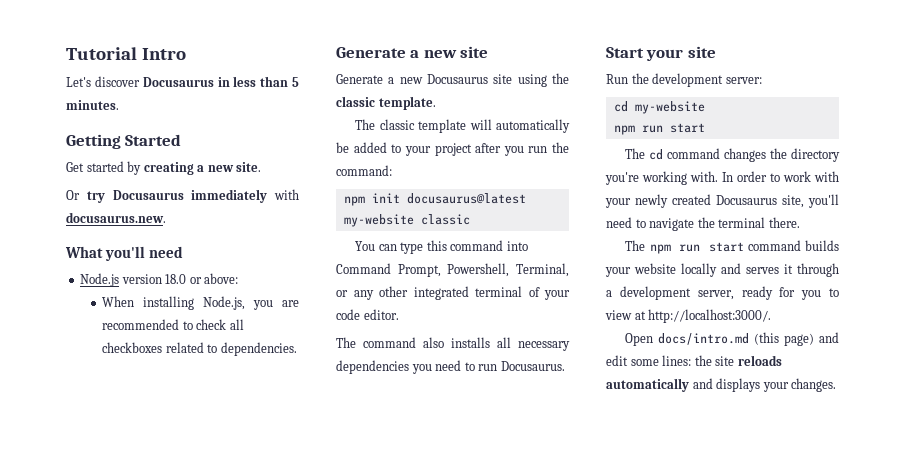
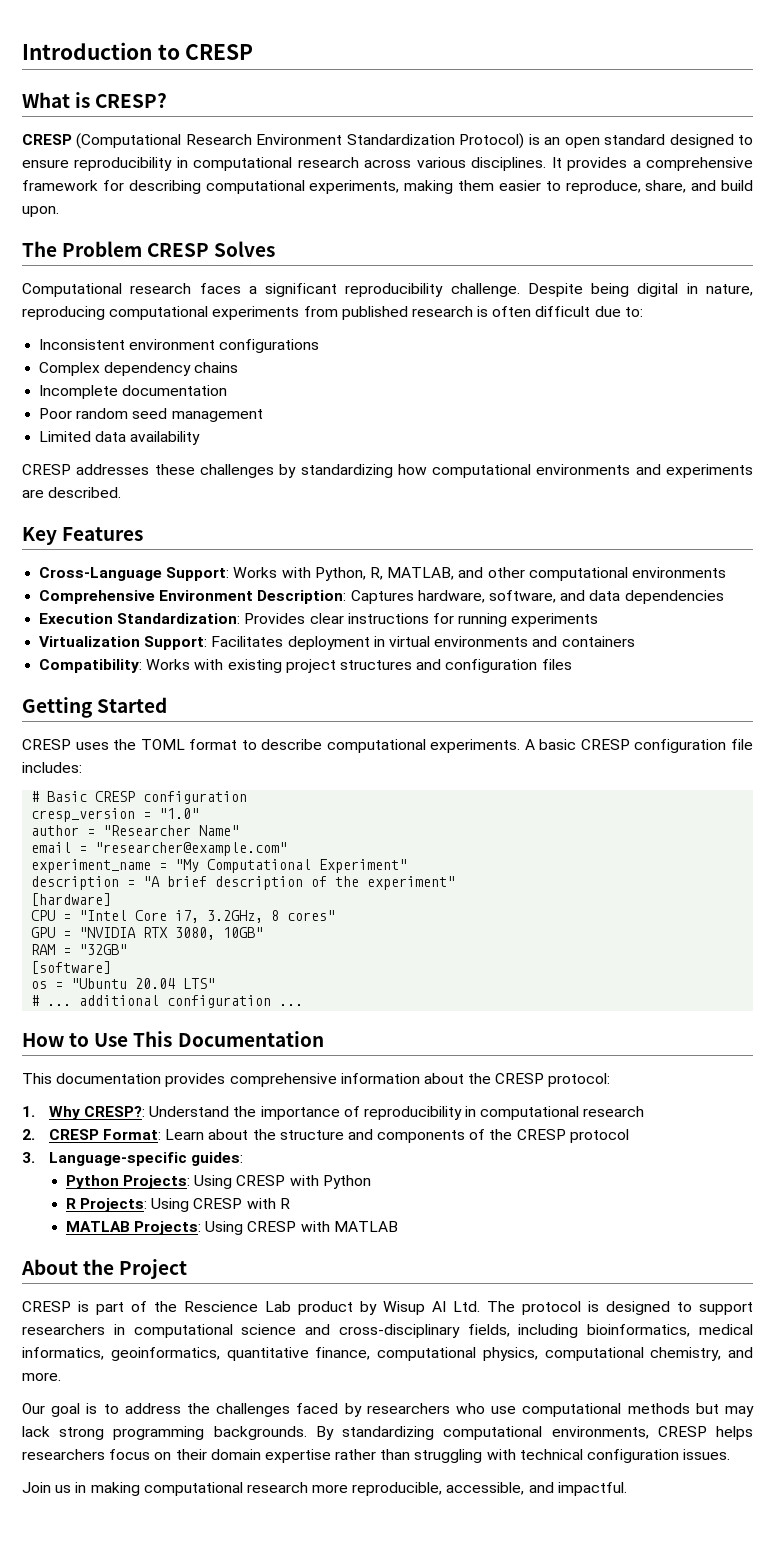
- Tutorial Intro
- Let's discover Docusaurus in less than 5 minutes.
+ Introduction to CRESP
+ What is CRESP?
+ CRESP (Computational Research Environment Standardization Protocol) is an open standard designed to ensure reproducibility in computational research across various disciplines. It provides a comprehensive framework for describing computational experiments, making them easier to reproduce, share, and build upon.
+ The Problem CRESP Solves
+ Computational research faces a significant reproducibility challenge. Despite being digital in nature, reproducing computational experiments from published research is often difficult due to:
+ Inconsistent environment configurations
+ Complex dependency chains
+ Incomplete documentation
+ Poor random seed management
+ Limited data availability
+ CRESP addresses these challenges by standardizing how computational environments and experiments are described.
+ Key Features
+ Cross-Language Support: Works with Python, R, MATLAB, and other computational environments
+ Comprehensive Environment Description: Captures hardware, software, and data dependencies
+ Execution Standardization: Provides clear instructions for running experiments
+ Virtualization Support: Facilitates deployment in virtual environments and containers
+ Compatibility: Works with existing project structures and configuration files
  Getting Started
- Get started by creating a new site.
- Or try Docusaurus immediately with docusaurus.new.
- What you'll need
- Node.js version 18.0 or above:
- When installing Node.js, you are recommended to check all checkboxes related to dependencies.
- Generate a new site
- Generate a new Docusaurus site using the classic template.
- The classic template will automatically be added to your project after you run the command:
- npm init docusaurus@latest my-website classic
- You can type this command into Command Prompt, Powershell, Terminal, or any other integrated terminal of your code editor.
- The command also installs all necessary dependencies you need to run Docusaurus.
- Start your site
- Run the development server:
- cd my-website
- npm run start
- The cd command changes the directory you're working with. In order to work with your newly created Docusaurus site, you'll need to navigate the terminal there.
- The npm run start command builds your website locally and serves it through a development server, ready for you to view at http://localhost:3000/.
- Open docs/intro.md (this page) and edit some lines: the site reloads automatically and displays your changes.
+ CRESP uses the TOML format to describe computational experiments. A basic CRESP configuration file includes:
+ # Basic CRESP configuration
+ cresp_version = "1.0"
+ author = "Researcher Name"
+ email = "researcher@example.com"
+ experiment_name = "My Computational Experiment"
+ description = "A brief description of the experiment"
+ [hardware]
+ CPU = "Intel Core i7, 3.2GHz, 8 cores"
+ GPU = "NVIDIA RTX 3080, 10GB"
+ RAM = "32GB"
+ [software]
+ os = "Ubuntu 20.04 LTS"
+ # ... additional configuration ...
+ How to Use This Documentation
+ This documentation provides comprehensive information about the CRESP protocol:
+ 1. Why CRESP?: Understand the importance of reproducibility in computational research
+ 2. CRESP Format: Learn about the structure and components of the CRESP protocol
+ 3. Language-specific guides:
+ Python Projects: Using CRESP with Python
+ R Projects: Using CRESP with R
+ MATLAB Projects: Using CRESP with MATLAB
+ About the Project
+ CRESP is part of the Rescience Lab product by Wisup AI Ltd. The protocol is designed to support researchers in computational science and cross-disciplinary fields, including bioinformatics, medical informatics, geoinformatics, quantitative finance, computational physics, computational chemistry, and more.
+ Our goal is to address the challenges faced by researchers who use computational methods but may lack strong programming backgrounds. By standardizing computational environments, CRESP helps researchers focus on their domain expertise rather than struggling with technical configuration issues.
+ Join us in making computational research more reproducible, accessible, and impactful.

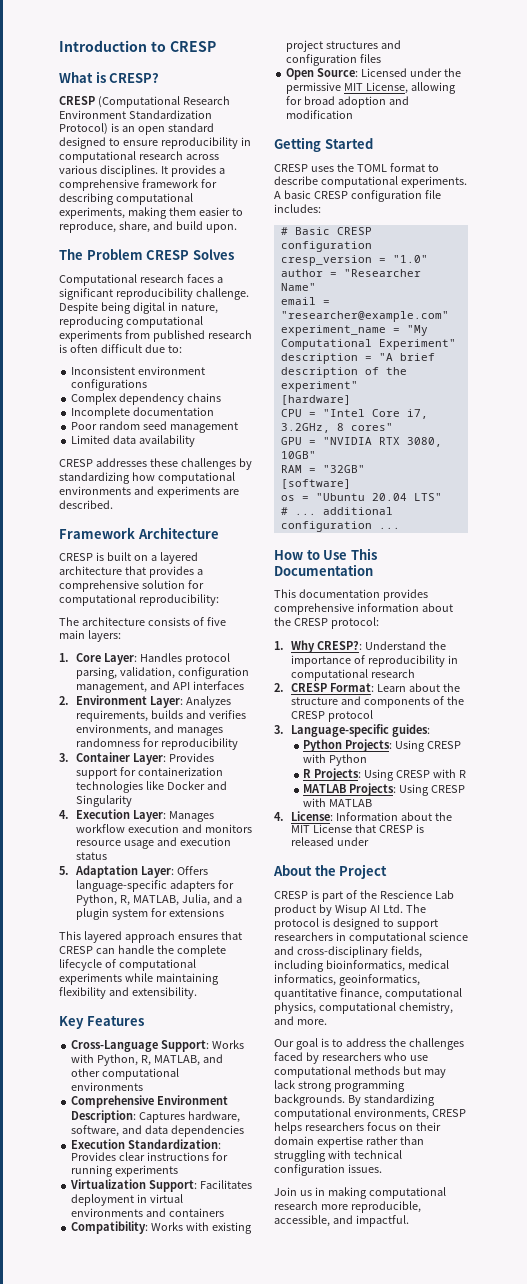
+ Framework Architecture
+ CRESP is built on a layered architecture that provides a comprehensive solution for computational reproducibility:
+ The architecture consists of five main layers:
+ 1. Core Layer: Handles protocol parsing, validation, configuration management, and API interfaces
+ 2. Environment Layer: Analyzes requirements, builds and verifies environments, and manages randomness for reproducibility
+ 3. Container Layer: Provides support for containerization technologies like Docker and Singularity
+ 4. Execution Layer: Manages workflow execution and monitors resource usage and execution status
+ 5. Adaptation Layer: Offers language-specific adapters for Python, R, MATLAB, Julia, and a plugin system for extensions
+ This layered approach ensures that CRESP can handle the complete lifecycle of computational experiments while maintaining flexibility and extensibility.
+ Open Source: Licensed under the permissive MIT License, allowing for broad adoption and modification
+ 4. License: Information about the MIT License that CRESP is released under

